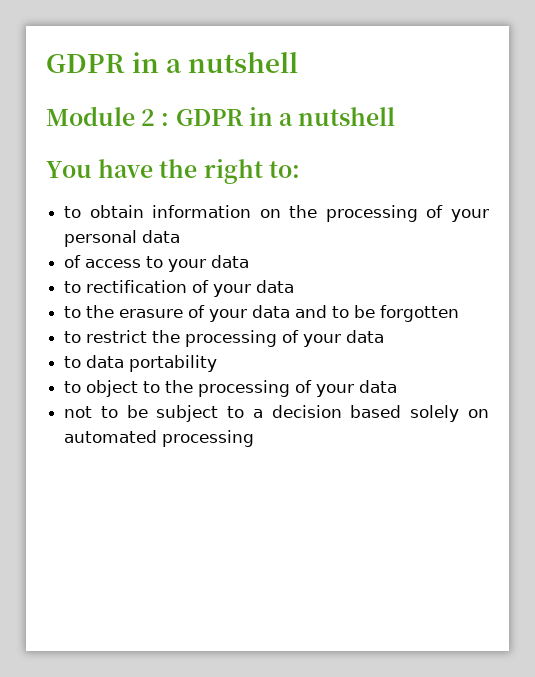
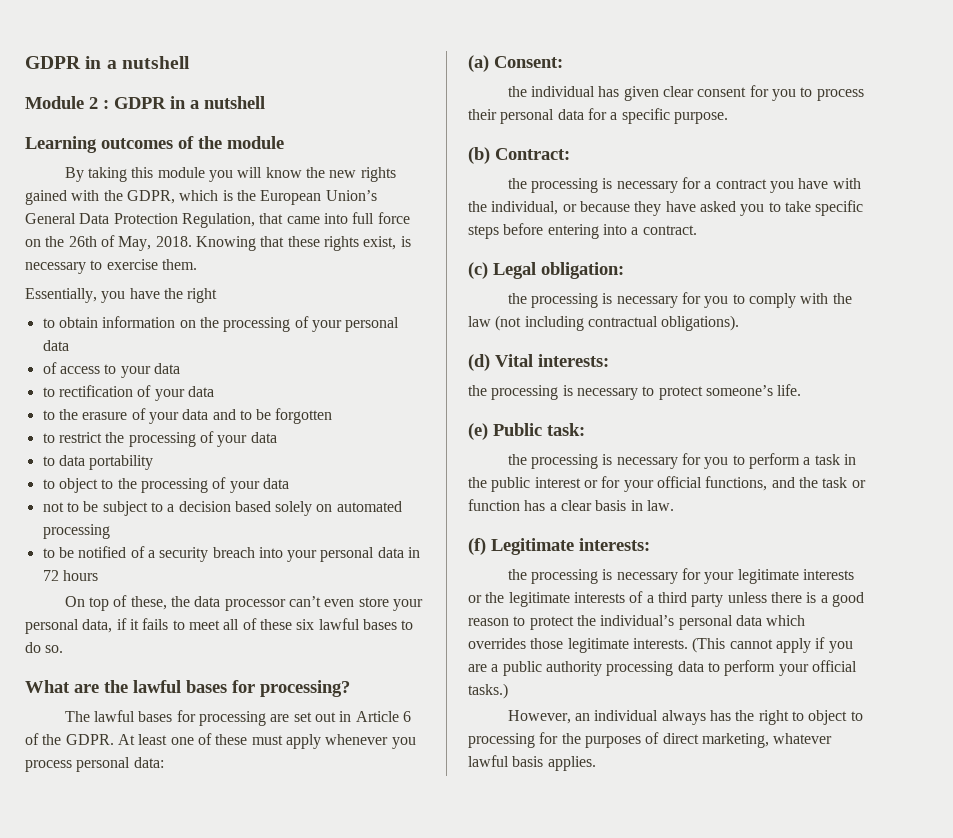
- You have the right to:
+ Learning outcomes of the module
+ By taking this module you will know the new rights gained with the GDPR, which is the European Union’s General Data Protection Regulation, that came into full force on the 26th of May, 2018. Knowing that these rights exist, is necessary to exercise them.
+ Essentially, you have the right
+ to be notified of a security breach into your personal data in 72 hours
+ On top of these, the data processor can’t even store your personal data, if it fails to meet all of these six lawful bases to do so.
+ What are the lawful bases for processing?
+ The lawful bases for processing are set out in Article 6 of the GDPR. At least one of these must apply whenever you process personal data:
+ (a) Consent:
+ the individual has given clear consent for you to process their personal data for a specific purpose.
+ (b) Contract:
+ the processing is necessary for a contract you have with the individual, or because they have asked you to take specific steps before entering into a contract.
+ (c) Legal obligation:
+ the processing is necessary for you to comply with the law (not including contractual obligations).
+ (d) Vital interests:
+ the processing is necessary to protect someone’s life.
+ (e) Public task:
+ the processing is necessary for you to perform a task in the public interest or for your official functions, and the task or function has a clear basis in law.
+ (f) Legitimate interests:
+ the processing is necessary for your legitimate interests or the legitimate interests of a third party unless there is a good reason to protect the individual’s personal data which overrides those legitimate interests. (This cannot apply if you are a public authority processing data to perform your official tasks.)
+ However, an individual always has the right to object to processing for the purposes of direct marketing, whatever lawful basis applies.

